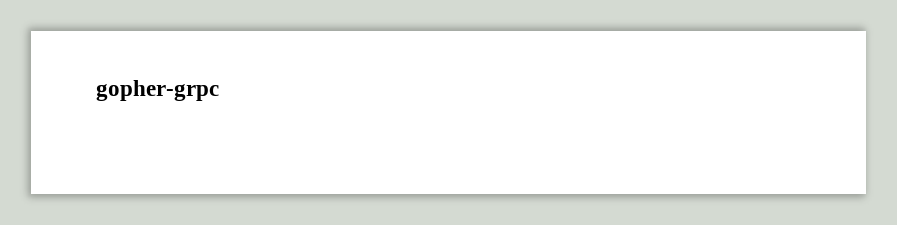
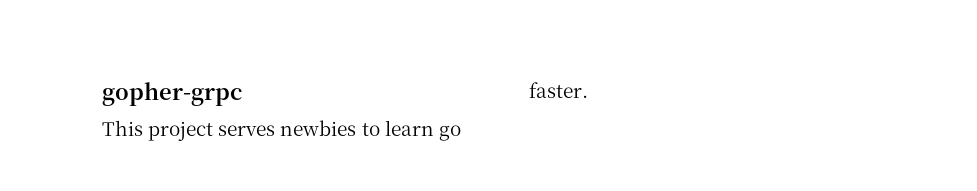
+ This project serves newbies to learn go faster.

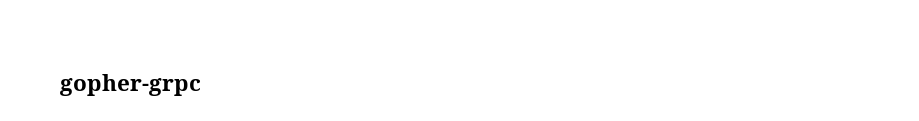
- This project serves newbies to learn go faster.

